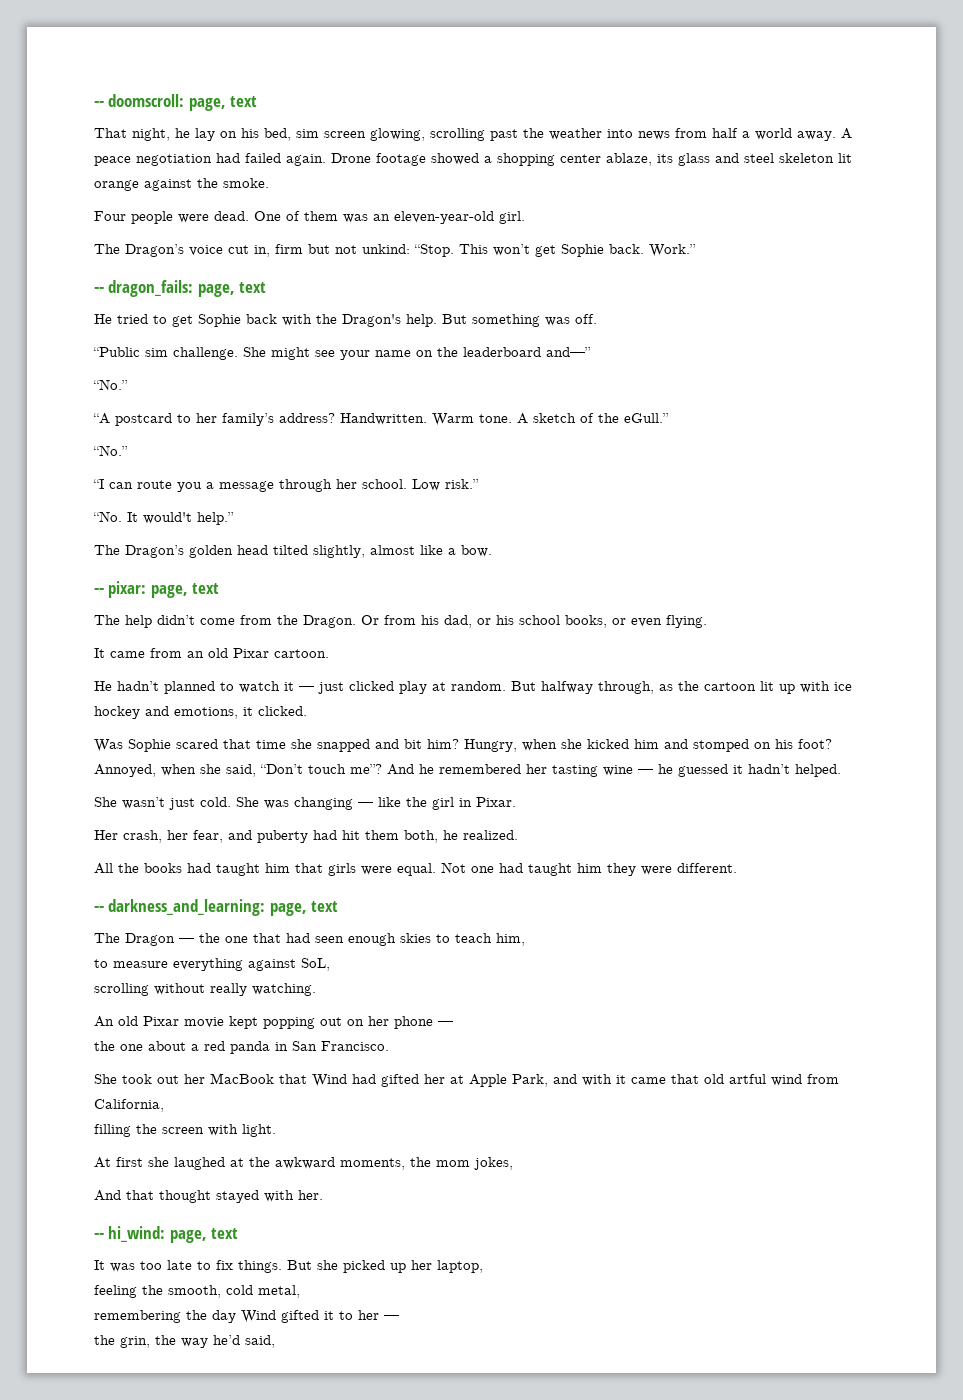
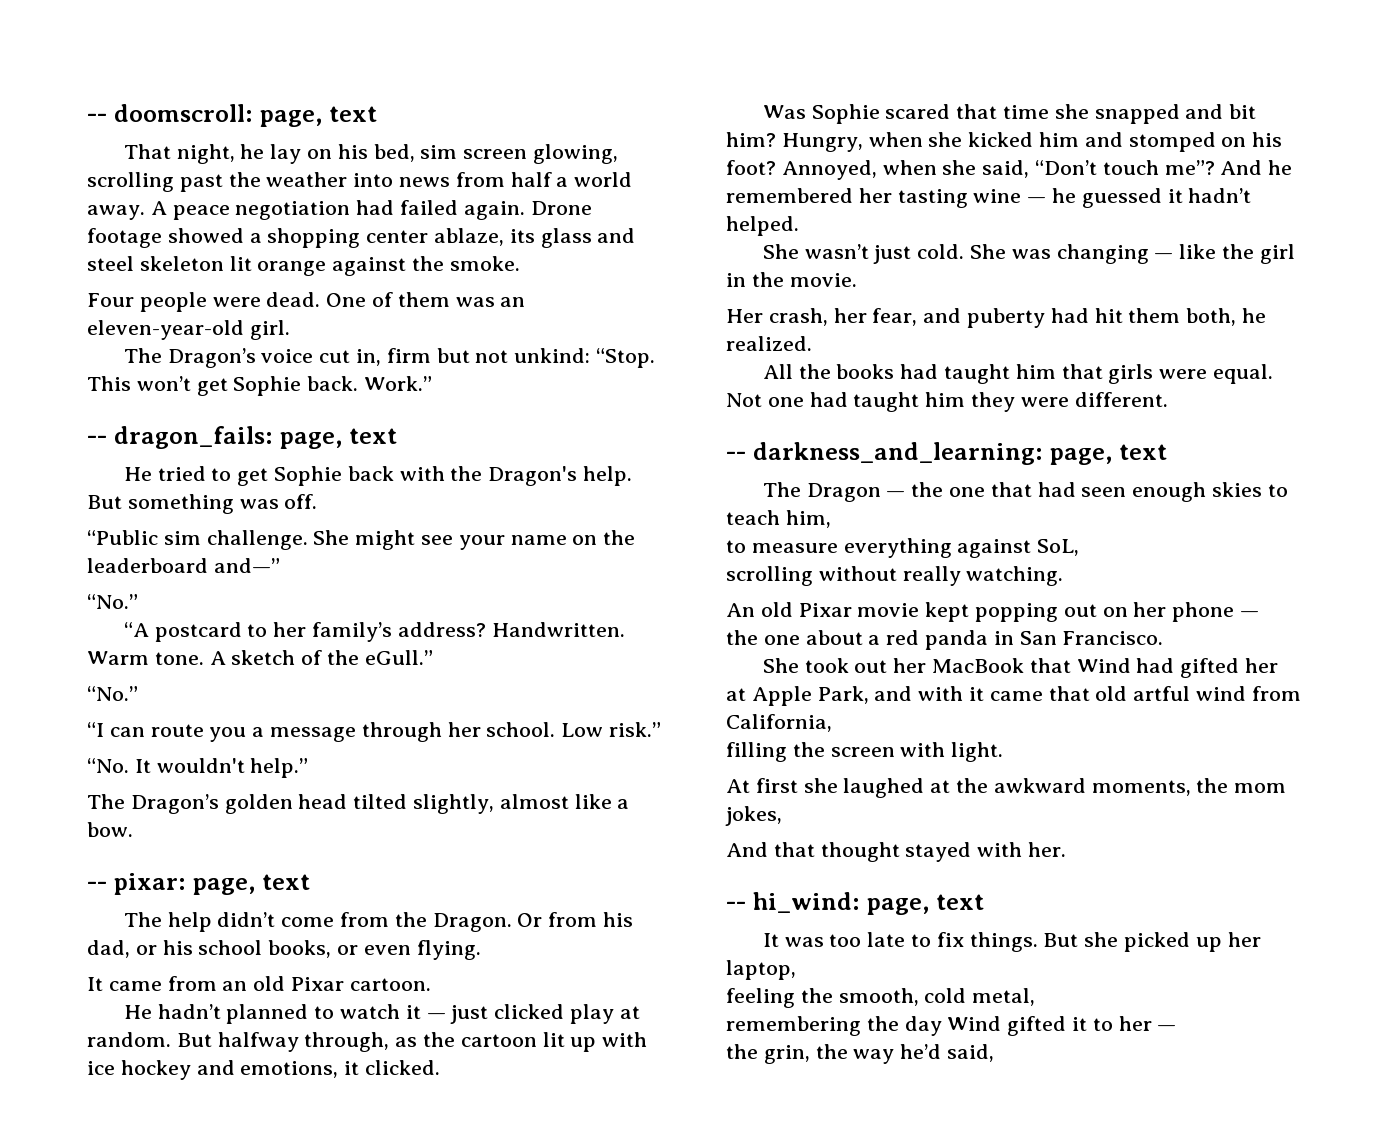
- “No. It would't help.”
+ “No. It wouldn't help.”
- She was changing — like the girl in Pixar.
+ She was changing — like the girl in the movie.

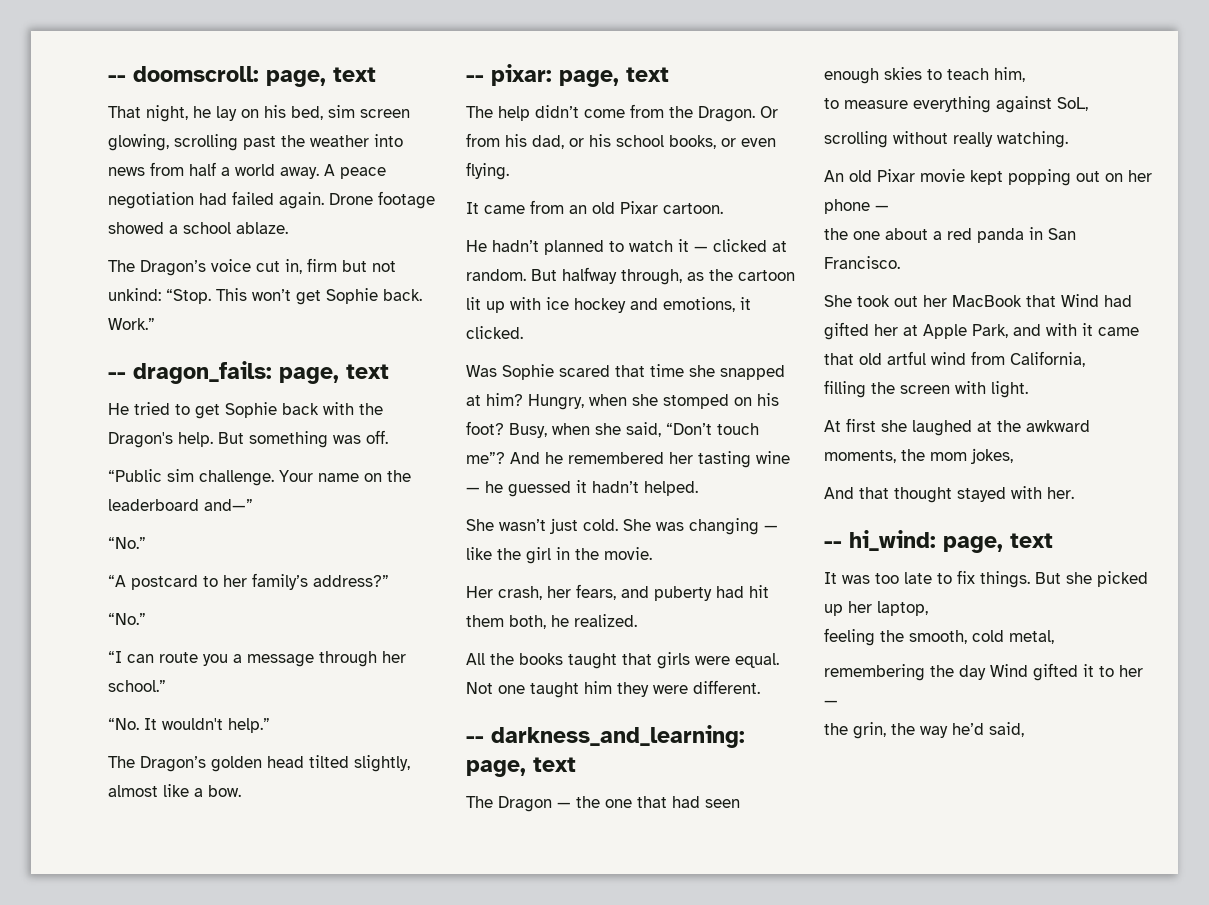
- Drone footage showed a shopping center ablaze, its glass and steel skeleton lit orange against the smoke.
- Four people were dead. One of them was an eleven-year-old girl.
+ Drone footage showed a school ablaze.
- She might see your name on the leaderboard and—”
+ Your name on the leaderboard and—”
- “A postcard to her family’s address? Handwritten. Warm tone. A sketch of the eGull.”
+ “A postcard to her family’s address?”
- “I can route you a message through her school. Low risk.”
+ “I can route you a message through her school.”
- He hadn’t planned to watch it — just clicked play at random.
+ He hadn’t planned to watch it — clicked at random.
- Was Sophie scared that time she snapped and bit him?
+ Was Sophie scared that time she snapped at him?
- Hungry, when she kicked him and stomped on his foot?
+ Hungry, when she stomped on his foot?
- Annoyed, when she said, “Don’t touch me”?
+ Busy, when she said, “Don’t touch me”?
- Her crash, her fear, and puberty had hit them both, he realized.
+ Her crash, her fears, and puberty had hit them both, he realized.
- All the books had taught him that girls were equal.
+ All the books taught that girls were equal.
- Not one had taught him they were different.
+ Not one taught him they were different.

